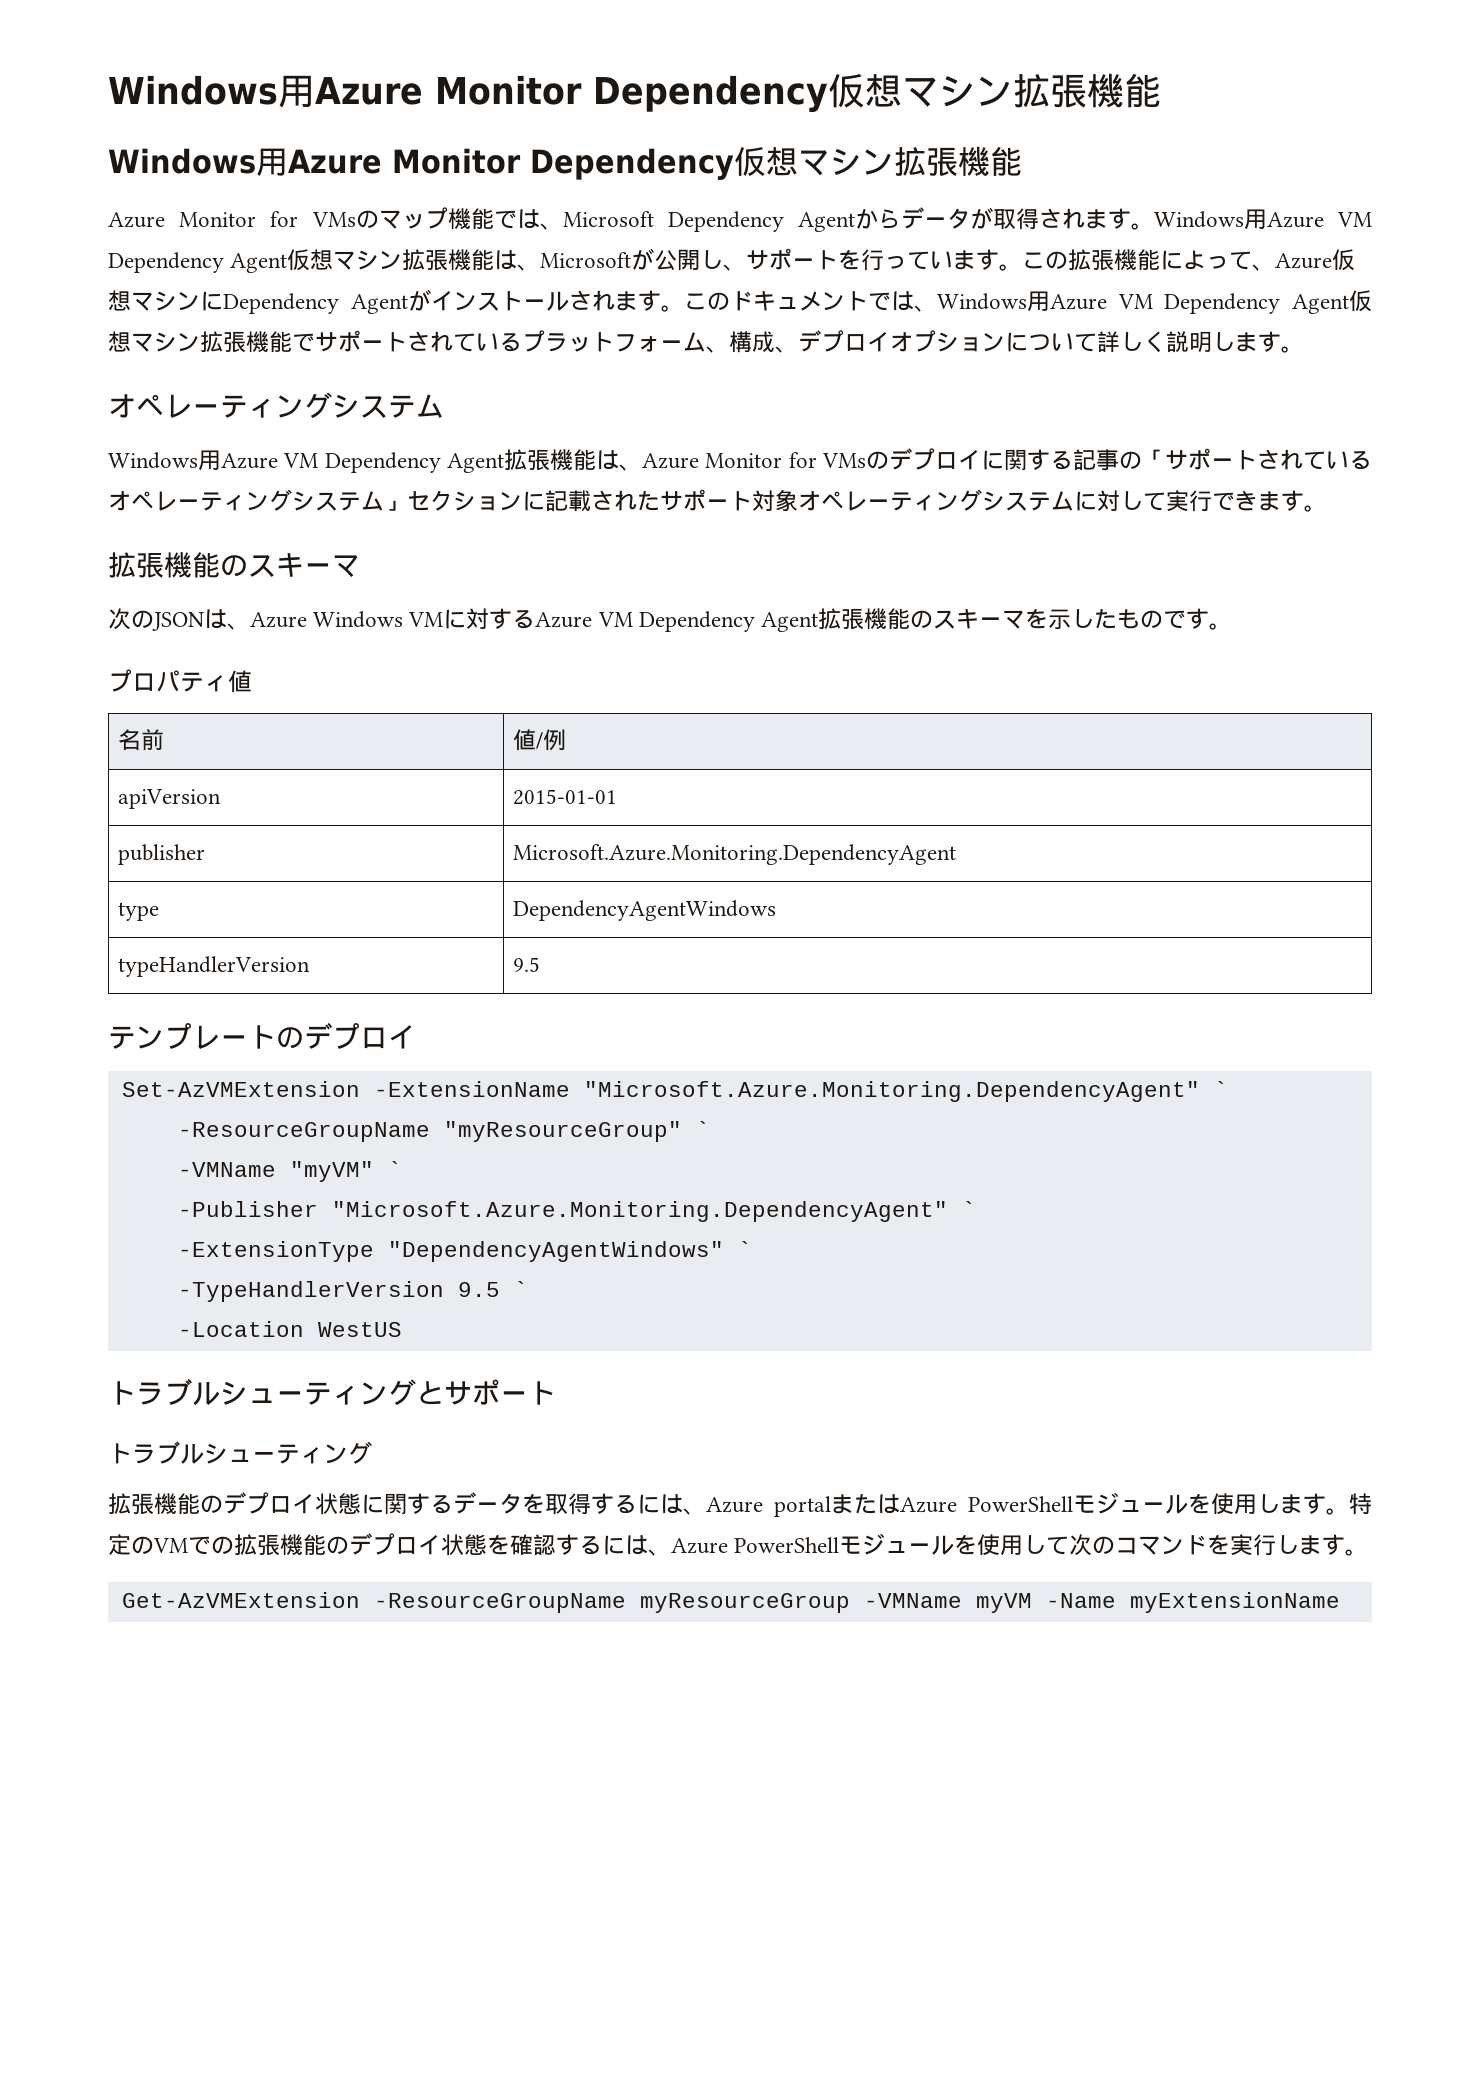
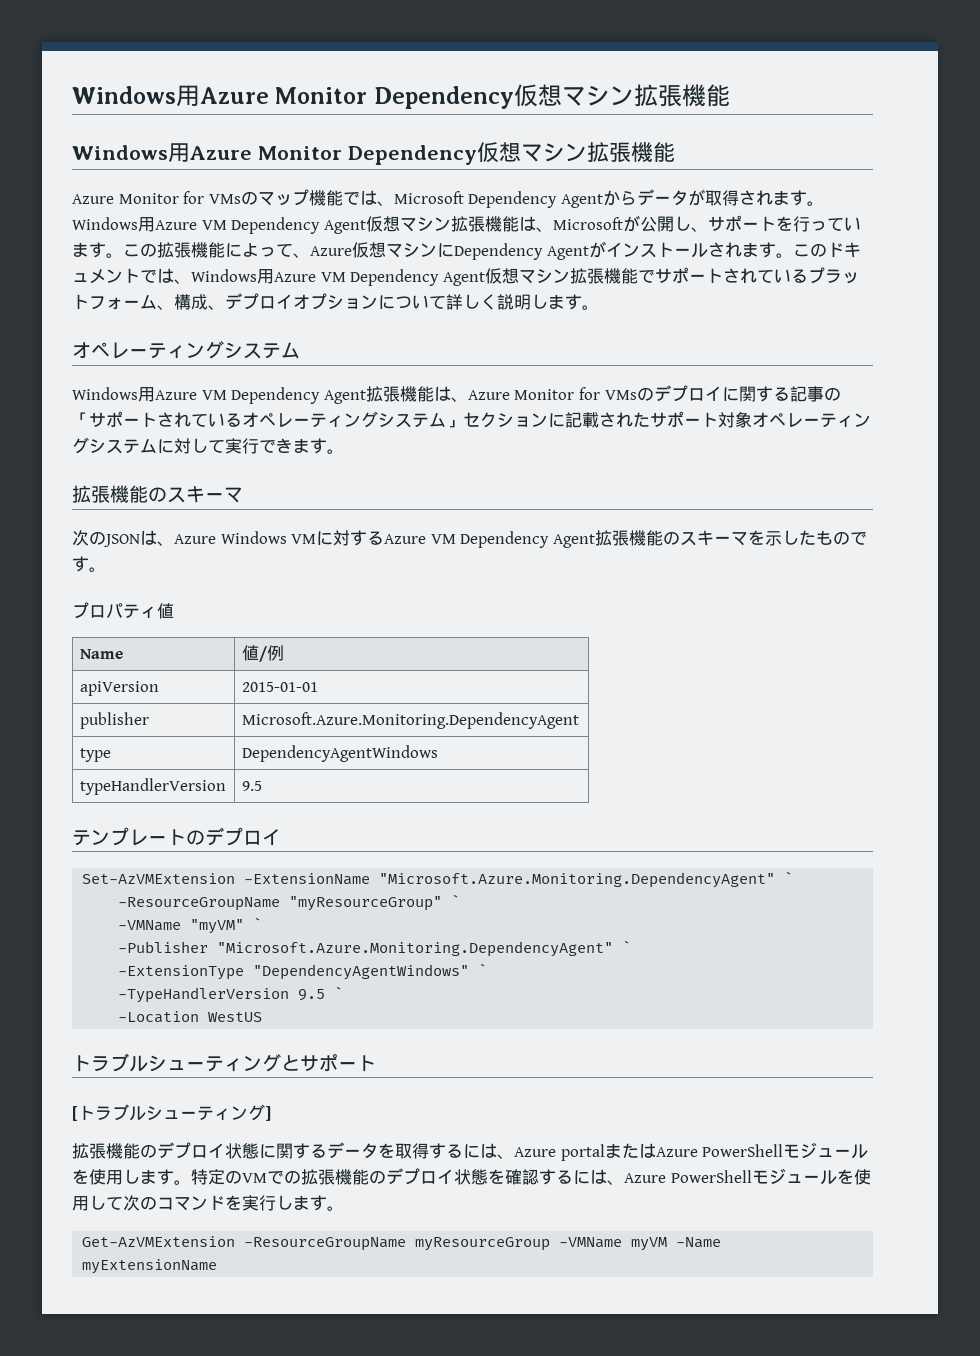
- 名前 | 値/例
+ Name | 値/例
  トラブルシューティングとサポート
- トラブルシューティング
+ [トラブルシューティング]

